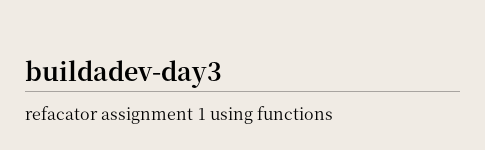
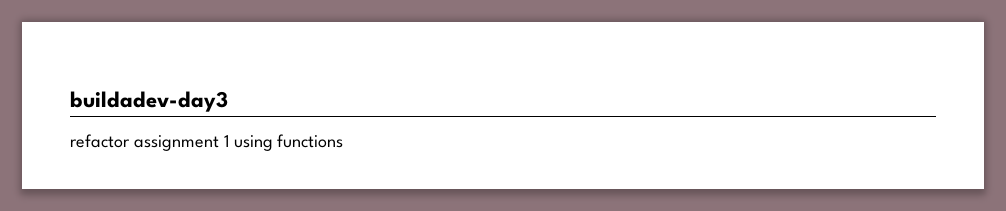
- refacator assignment 1 using functions
+ refactor assignment 1 using functions

